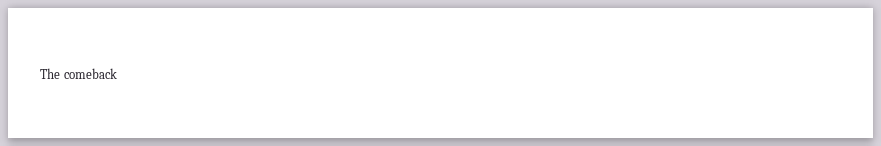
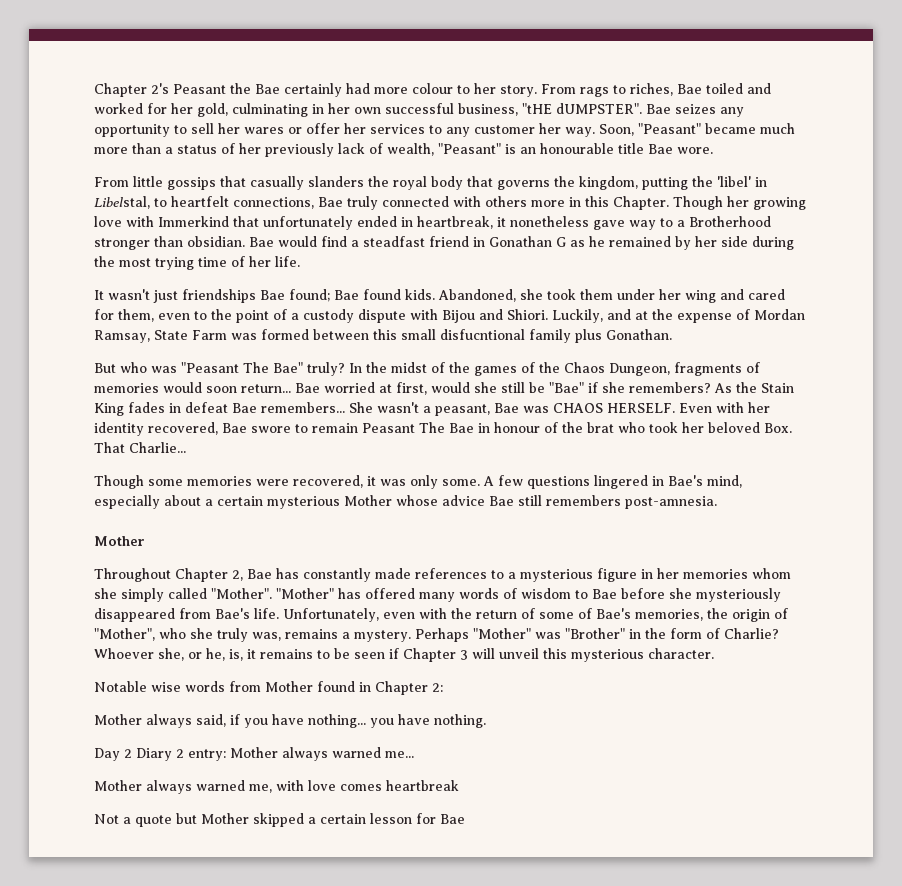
- The comeback
+ Chapter 2's Peasant the Bae certainly had more colour to her story. From rags to riches, Bae toiled and worked for her gold, culminating in her own successful business, "tHE dUMPSTER". Bae seizes any opportunity to sell her wares or offer her services to any customer her way. Soon, "Peasant" became much more than a status of her previously lack of wealth, "Peasant" is an honourable title Bae wore.
+ From little gossips that casually slanders the royal body that governs the kingdom, putting the 'libel' in Libelstal, to heartfelt connections, Bae truly connected with others more in this Chapter. Though her growing love with Immerkind that unfortunately ended in heartbreak, it nonetheless gave way to a Brotherhood stronger than obsidian. Bae would find a steadfast friend in Gonathan G as he remained by her side during the most trying time of her life.
+ It wasn't just friendships Bae found; Bae found kids. Abandoned, she took them under her wing and cared for them, even to the point of a custody dispute with Bijou and Shiori. Luckily, and at the expense of Mordan Ramsay, State Farm was formed between this small disfucntional family plus Gonathan.
+ But who was "Peasant The Bae" truly? In the midst of the games of the Chaos Dungeon, fragments of memories would soon return... Bae worried at first, would she still be "Bae" if she remembers? As the Stain King fades in defeat Bae remembers... She wasn't a peasant, Bae was CHAOS HERSELF. Even with her identity recovered, Bae swore to remain Peasant The Bae in honour of the brat who took her beloved Box. That Charlie...
+ Though some memories were recovered, it was only some. A few questions lingered in Bae's mind, especially about a certain mysterious Mother whose advice Bae still remembers post-amnesia.
+ Mother
+ Throughout Chapter 2, Bae has constantly made references to a mysterious figure in her memories whom she simply called "Mother". "Mother" has offered many words of wisdom to Bae before she mysteriously disappeared from Bae's life. Unfortunately, even with the return of some of Bae's memories, the origin of "Mother", who she truly was, remains a mystery. Perhaps "Mother" was "Brother" in the form of Charlie? Whoever she, or he, is, it remains to be seen if Chapter 3 will unveil this mysterious character.
+ Notable wise words from Mother found in Chapter 2:
+ Mother always said, if you have nothing... you have nothing.
+ Day 2 Diary 2 entry: Mother always warned me...
+ Mother always warned me, with love comes heartbreak
+ Not a quote but Mother skipped a certain lesson for Bae

